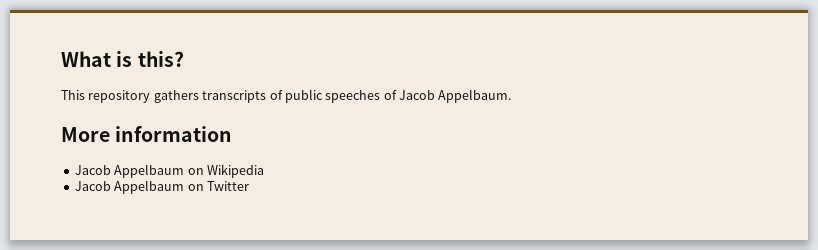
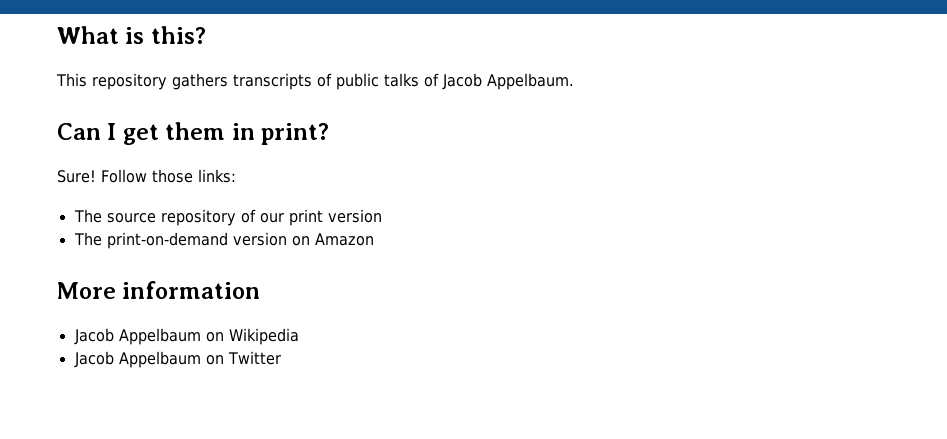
- This repository gathers transcripts of public speeches of Jacob Appelbaum.
+ This repository gathers transcripts of public talks of Jacob Appelbaum.
+ Can I get them in print?
+ Sure! Follow those links:
+ The source repository of our print version
+ The print-on-demand version on Amazon

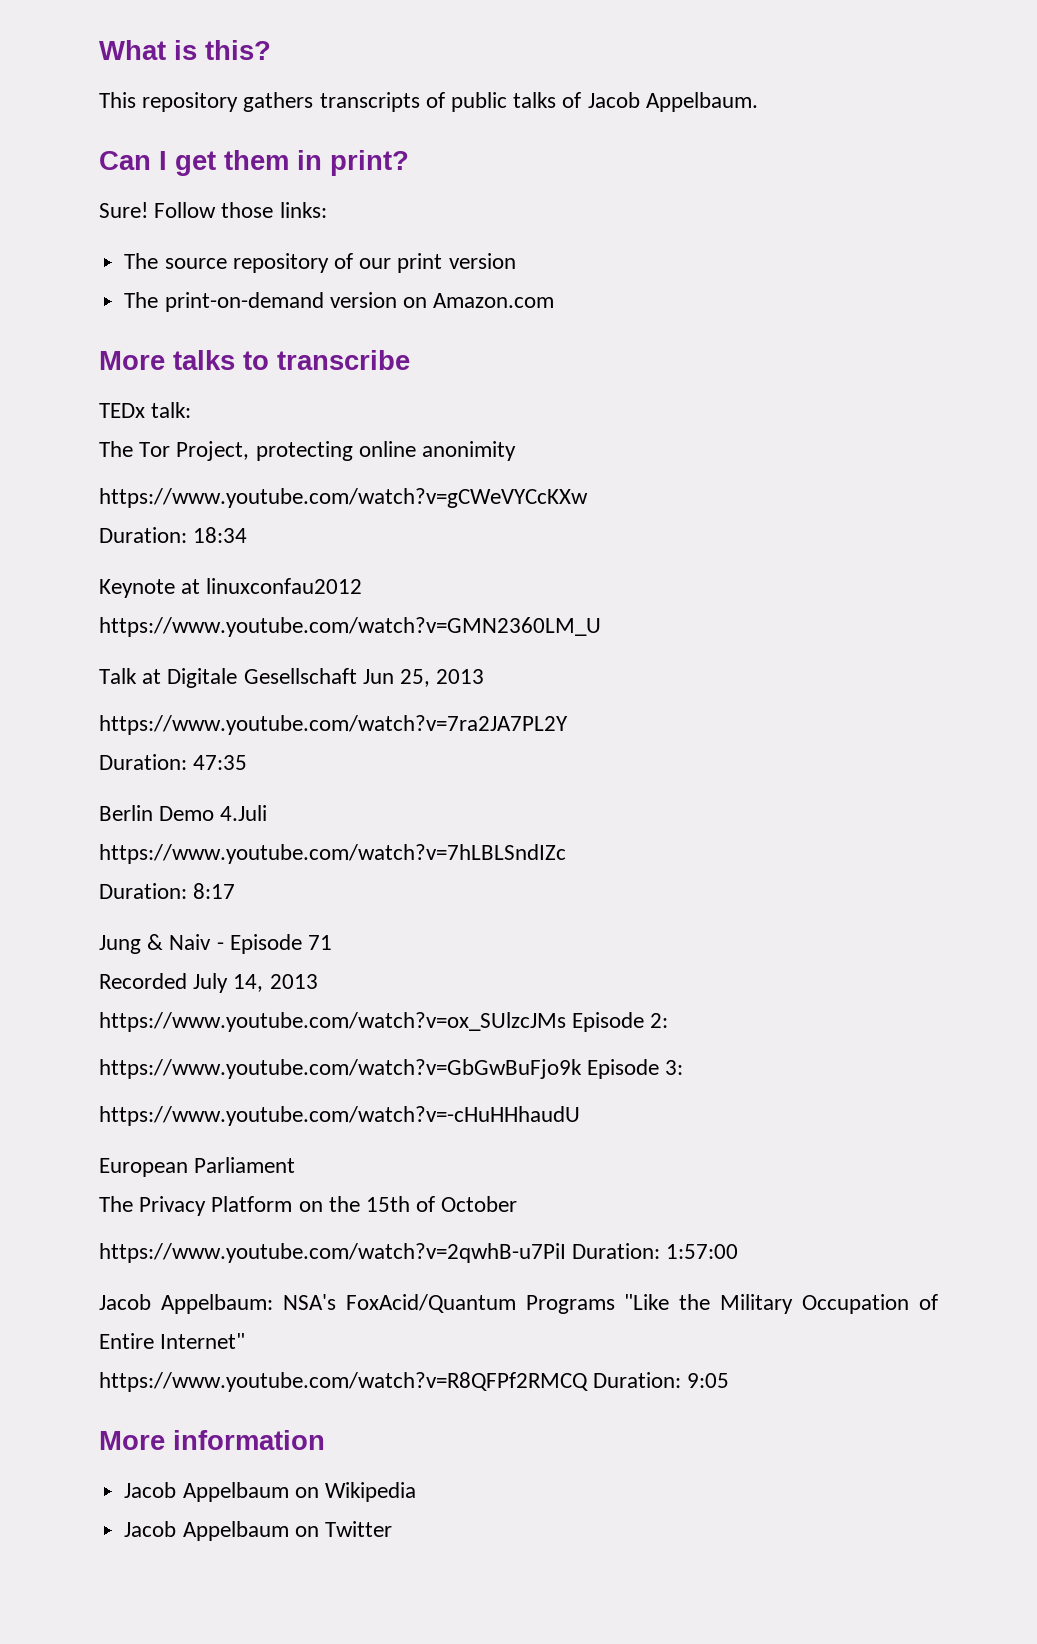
- The print-on-demand version on Amazon
+ The print-on-demand version on Amazon.com
+ More talks to transcribe
+ TEDx talk:
+ The Tor Project, protecting online anonimity
+ https://www.youtube.com/watch?v=gCWeVYCcKXw
+ Duration: 18:34
+ Keynote at linuxconfau2012
+ https://www.youtube.com/watch?v=GMN2360LM_U
+ Talk at Digitale Gesellschaft Jun 25, 2013
+ https://www.youtube.com/watch?v=7ra2JA7PL2Y
+ Duration: 47:35
+ Berlin Demo 4.Juli
+ https://www.youtube.com/watch?v=7hLBLSndIZc
+ Duration: 8:17
+ Jung & Naiv - Episode 71
+ Recorded July 14, 2013
+ https://www.youtube.com/watch?v=ox_SUlzcJMs Episode 2:
+ https://www.youtube.com/watch?v=GbGwBuFjo9k Episode 3:
+ https://www.youtube.com/watch?v=-cHuHHhaudU
+ European Parliament
+ The Privacy Platform on the 15th of October
+ https://www.youtube.com/watch?v=2qwhB-u7PiI Duration: 1:57:00
+ Jacob Appelbaum: NSA's FoxAcid/Quantum Programs "Like the Military Occupation of Entire Internet"
+ https://www.youtube.com/watch?v=R8QFPf2RMCQ Duration: 9:05

